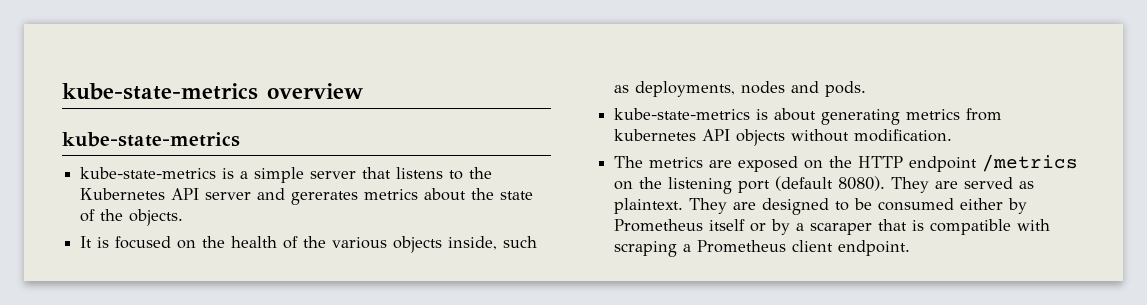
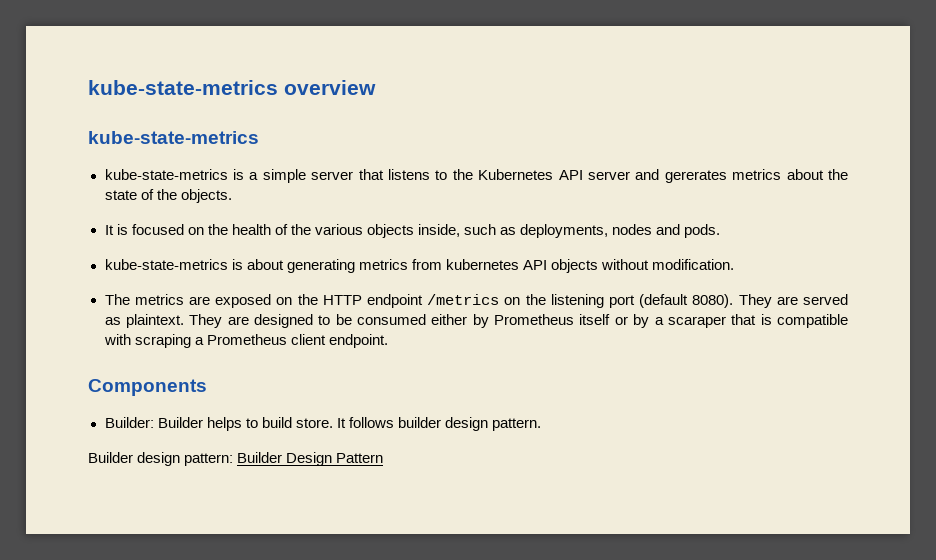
+ Components
+ Builder: Builder helps to build store. It follows builder design pattern.
+ Builder design pattern: Builder Design Pattern

